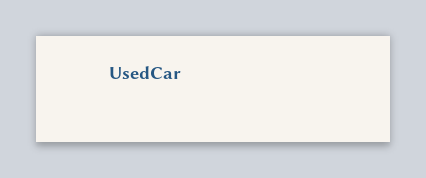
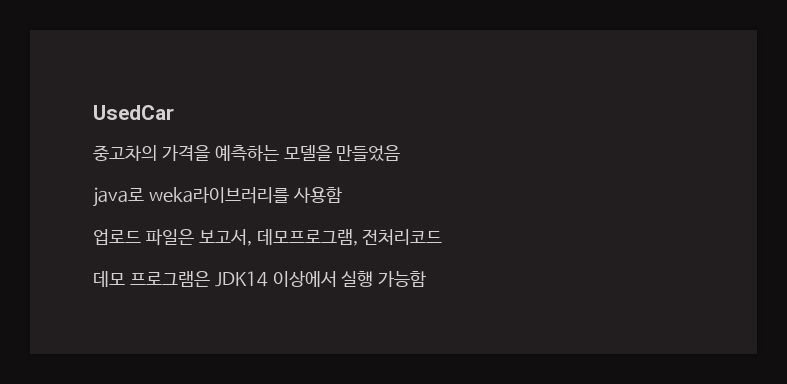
+ 중고차의 가격을 예측하는 모델을 만들었음
+ java로 weka라이브러리를 사용함
+ 업로드 파일은 보고서, 데모프로그램, 전처리코드
+ 데모 프로그램은 JDK14 이상에서 실행 가능함

